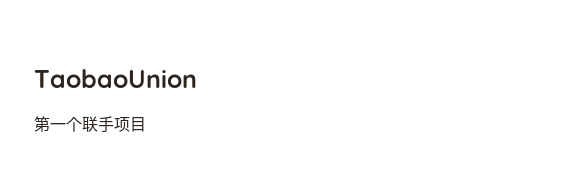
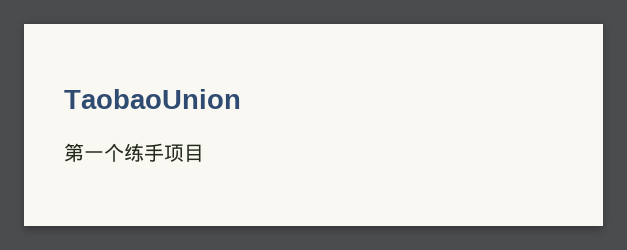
- 第一个联手项目
+ 第一个练手项目

